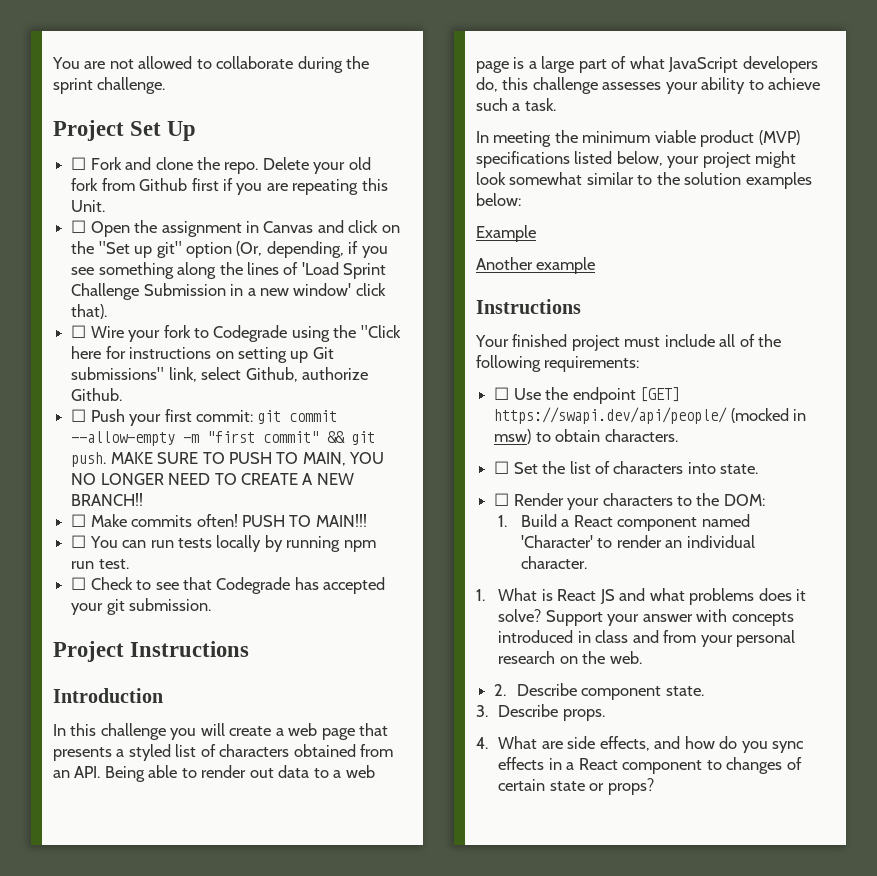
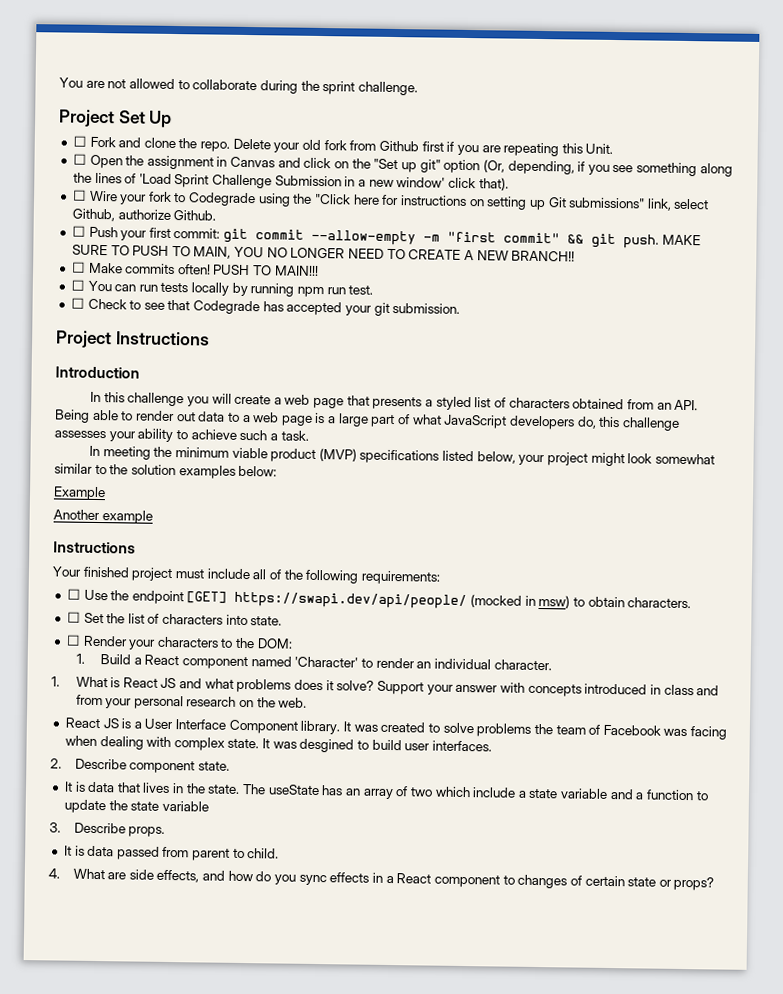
+ React JS is a User Interface Component library. It was created to solve problems the team of Facebook was facing when dealing with complex state. It was desgined to build user interfaces.
  2. Describe component state.
+ It is data that lives in the state. The useState has an array of two which include a state variable and a function to update the state variable
  3. Describe props.
+ It is data passed from parent to child.

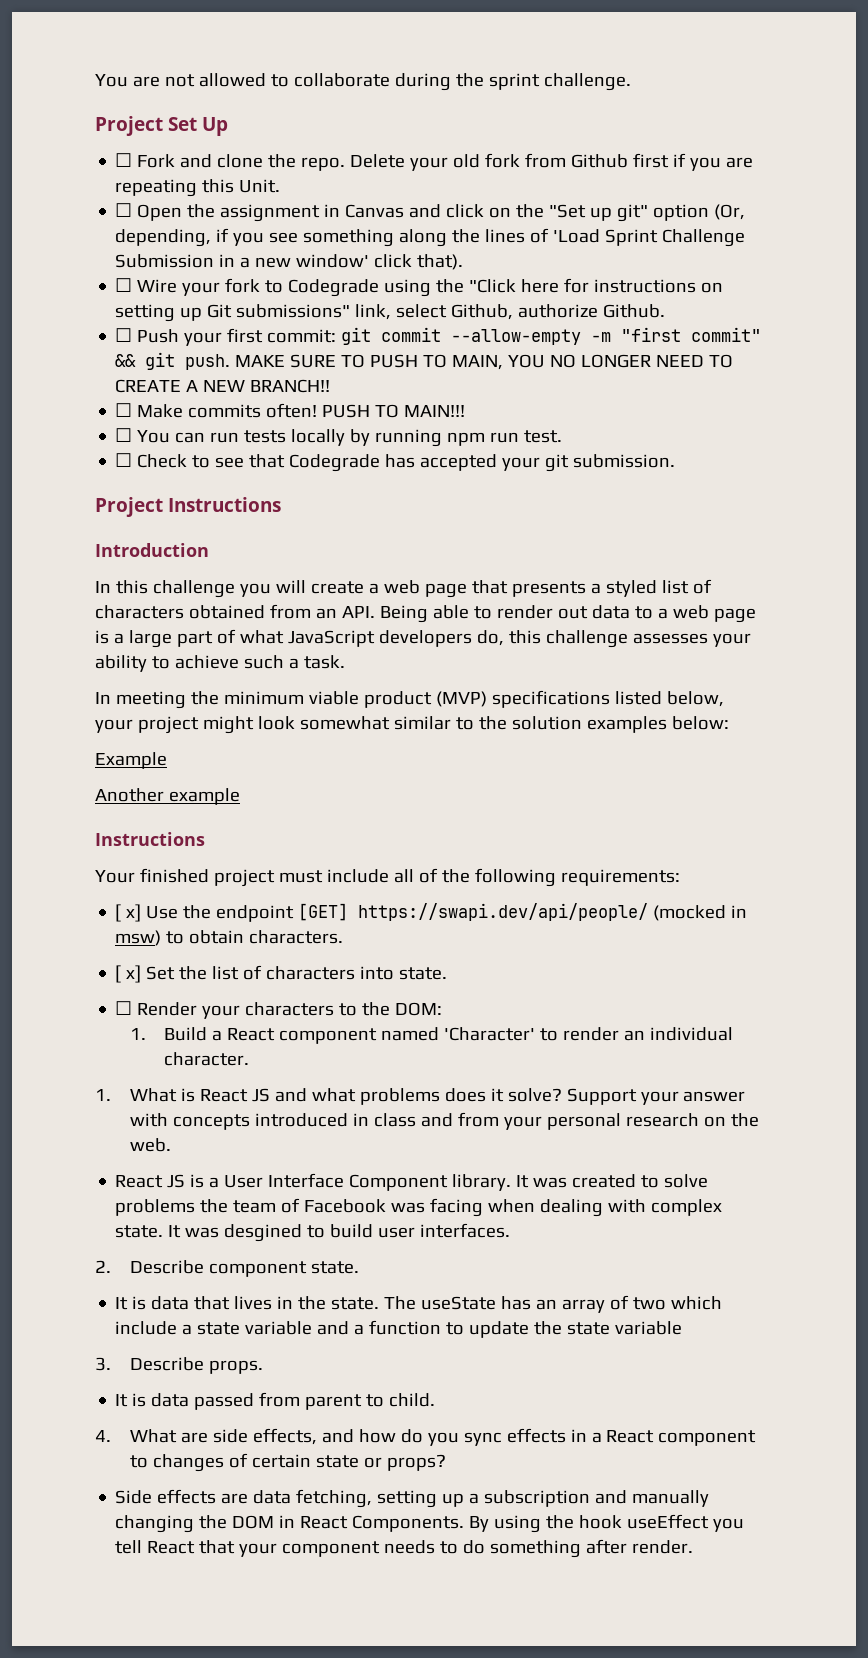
- ☐ Use the endpoint [GET] https://swapi.dev/api/people/ (mocked in msw) to obtain characters.
+ [ x] Use the endpoint [GET] https://swapi.dev/api/people/ (mocked in msw) to obtain characters.
- ☐ Set the list of characters into state.
+ [ x] Set the list of characters into state.
+ Side effects are data fetching, setting up a subscription and manually changing the DOM in React Components. By using the hook useEffect you tell React that your component needs to do something after render.

